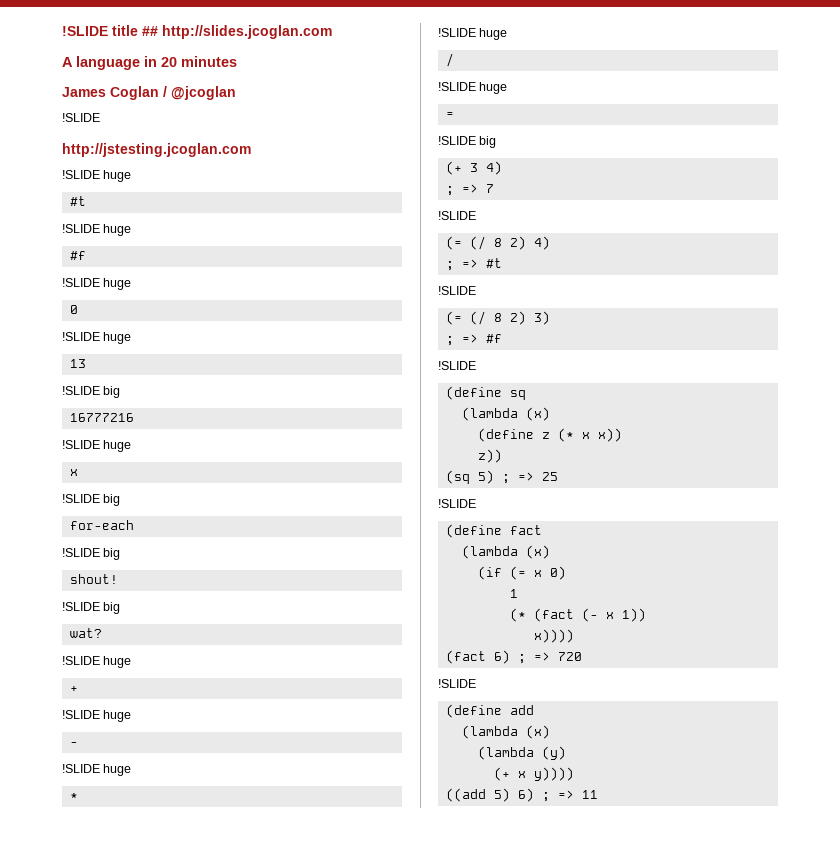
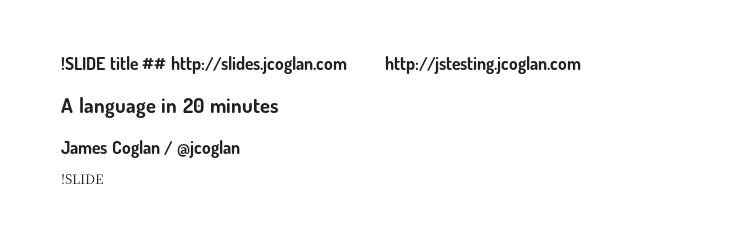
  http://jstesting.jcoglan.com
- !SLIDE huge
- #t
- !SLIDE huge
- #f
- !SLIDE huge
- 0
- !SLIDE huge
- 13
- !SLIDE big
- 16777216
- !SLIDE huge
- x
- !SLIDE big
- for-each
- !SLIDE big
- shout!
- !SLIDE big
- wat?
- !SLIDE huge
- +
- !SLIDE huge
- -
- !SLIDE huge
- *
- !SLIDE huge
- /
- !SLIDE huge
- =
- !SLIDE big
- (+ 3 4)
- ; => 7
- !SLIDE
- (= (/ 8 2) 4)
- ; => #t
- !SLIDE
- (= (/ 8 2) 3)
- ; => #f
- !SLIDE
- (define sq
- (lambda (x)
- (define z (* x x))
- z))
- (sq 5) ; => 25
- !SLIDE
- (define fact
- (lambda (x)
- (if (= x 0)
- 1
- (* (fact (- x 1))
- x))))
- (fact 6) ; => 720
- !SLIDE
- (define add
- (lambda (x)
- (lambda (y)
- (+ x y))))
- ((add 5) 6) ; => 11

